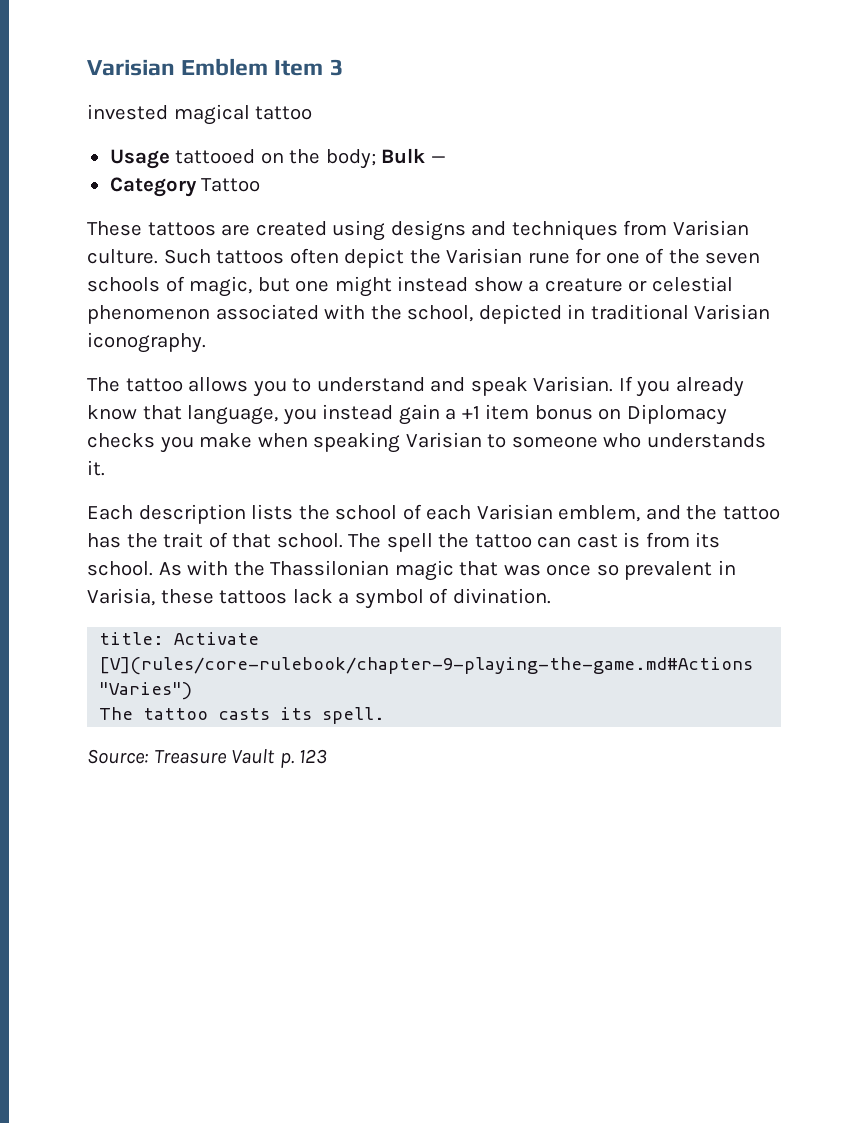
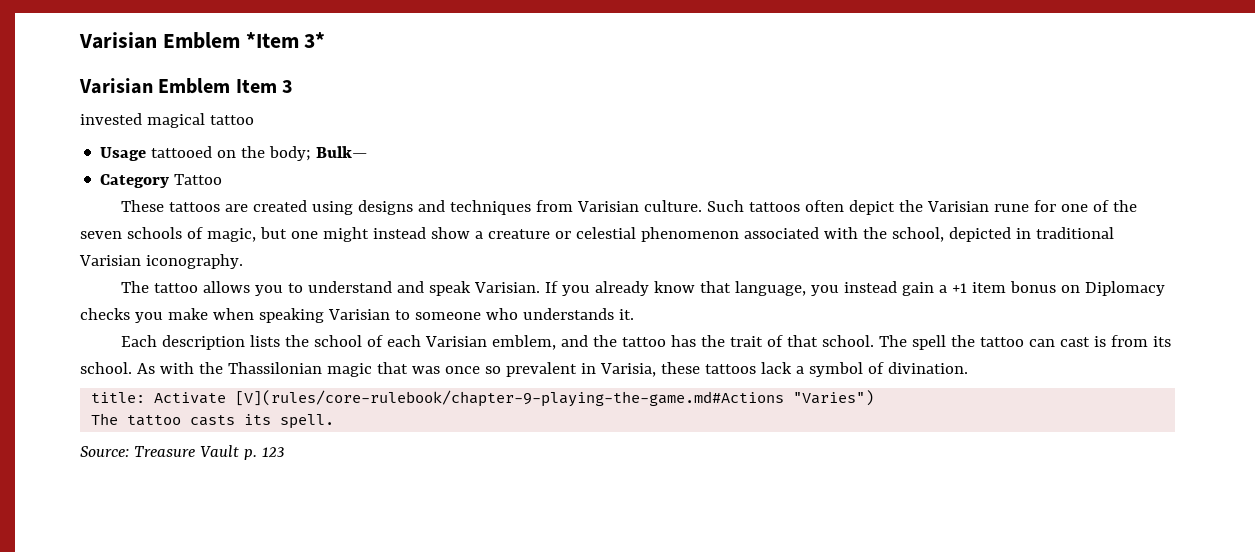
+ Varisian Emblem *Item 3*
- Usage tattooed on the body; Bulk —
+ Usage tattooed on the body; Bulk—

